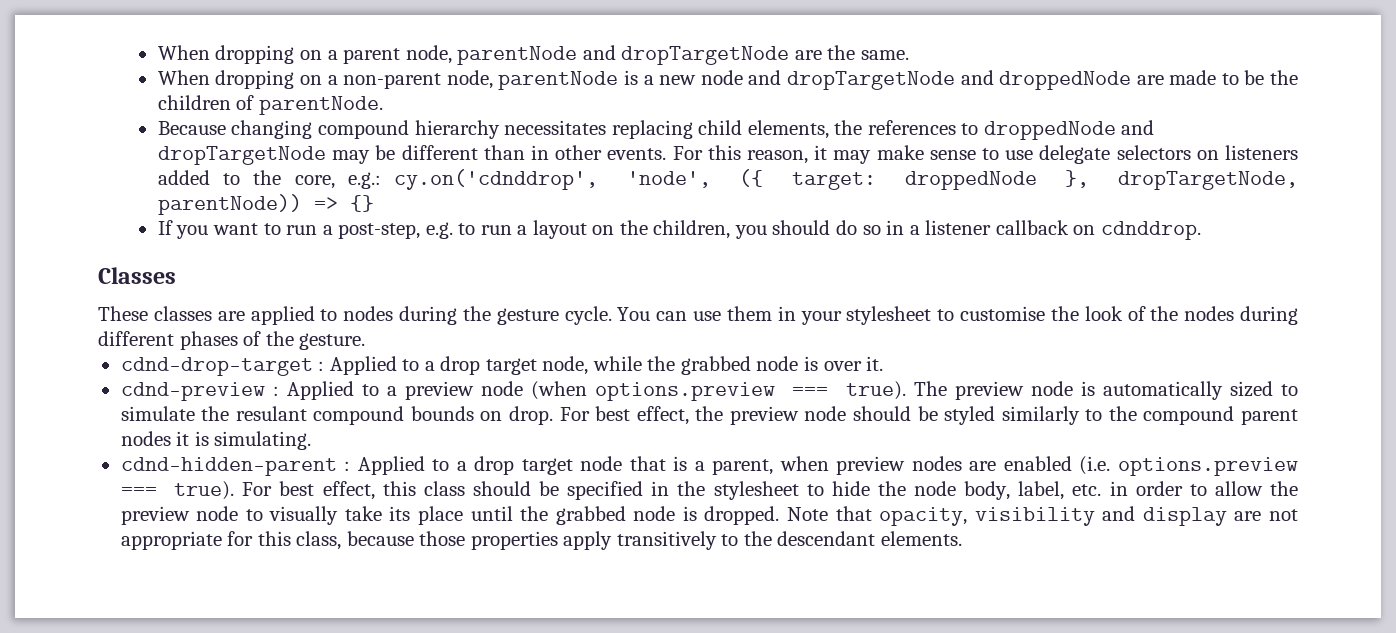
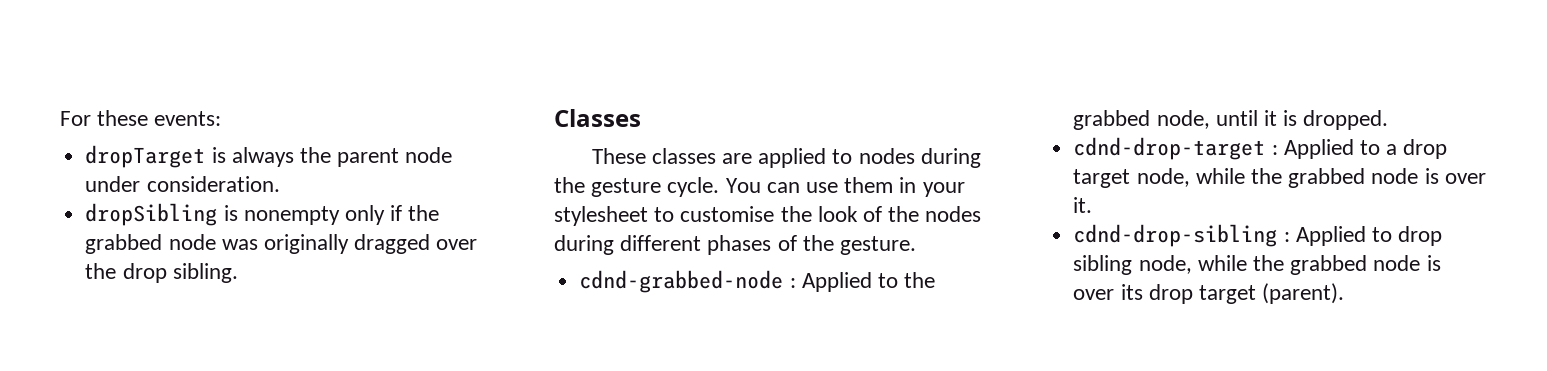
- When dropping on a parent node, parentNode and dropTargetNode are the same.
- When dropping on a non-parent node, parentNode is a new node and dropTargetNode and droppedNode are made to be the children of parentNode.
- Because changing compound hierarchy necessitates replacing child elements, the references to droppedNode and dropTargetNode may be different than in other events. For this reason, it may make sense to use delegate selectors on listeners added to the core, e.g.: cy.on('cdnddrop', 'node', ({ target: droppedNode }, dropTargetNode, parentNode)) => {}
- If you want to run a post-step, e.g. to run a layout on the children, you should do so in a listener callback on cdnddrop.
+ For these events:
+ dropTarget is always the parent node under consideration.
+ dropSibling is nonempty only if the grabbed node was originally dragged over the drop sibling.
+ cdnd-grabbed-node : Applied to the grabbed node, until it is dropped.
- cdnd-preview : Applied to a preview node (when options.preview === true). The preview node is automatically sized to simulate the resulant compound bounds on drop. For best effect, the preview node should be styled similarly to the compound parent nodes it is simulating.
- cdnd-hidden-parent : Applied to a drop target node that is a parent, when preview nodes are enabled (i.e. options.preview === true). For best effect, this class should be specified in the stylesheet to hide the node body, label, etc. in order to allow the preview node to visually take its place until the grabbed node is dropped. Note that opacity, visibility and display are not appropriate for this class, because those properties apply transitively to the descendant elements.
+ cdnd-drop-sibling : Applied to drop sibling node, while the grabbed node is over its drop target (parent).

